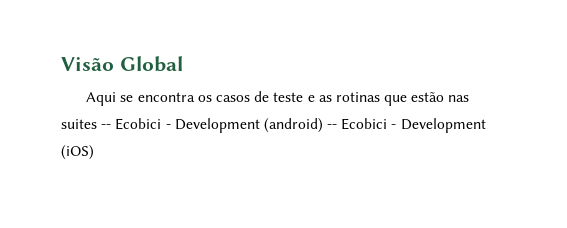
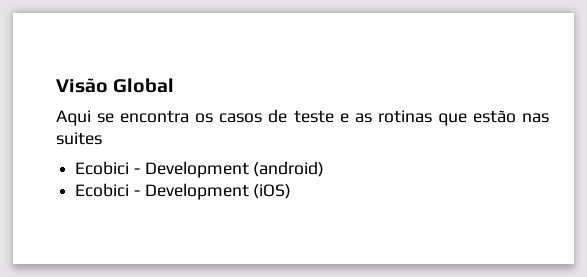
- Aqui se encontra os casos de teste e as rotinas que estão nas suites -- Ecobici - Development (android) -- Ecobici - Development (iOS)
+ Aqui se encontra os casos de teste e as rotinas que estão nas suites
+ Ecobici - Development (android)
+ Ecobici - Development (iOS)

